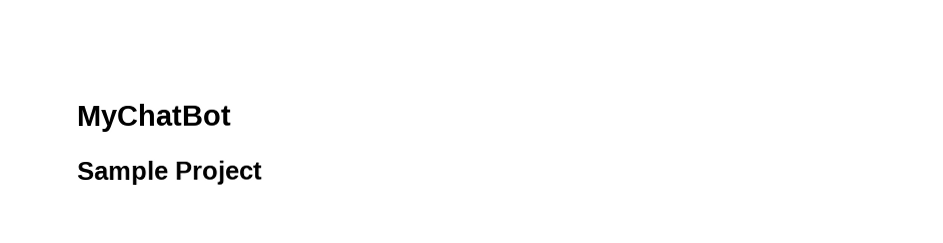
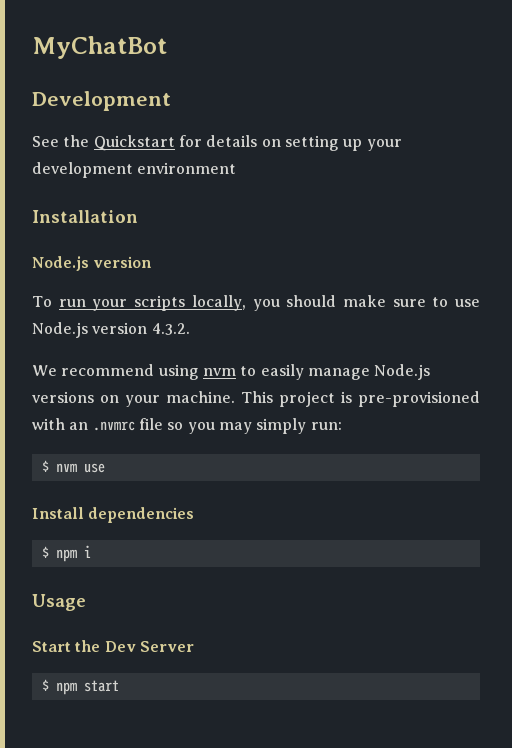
- Sample Project
+ Development
+ See the Quickstart for details on setting up your development environment
+ Installation
+ Node.js version
+ To run your scripts locally, you should make sure to use Node.js version 4.3.2.
+ We recommend using nvm to easily manage Node.js versions on your machine. This project is pre-provisioned with an .nvmrc file so you may simply run:
+ $ nvm use
+ Install dependencies
+ $ npm i
+ Usage
+ Start the Dev Server
+ $ npm start

